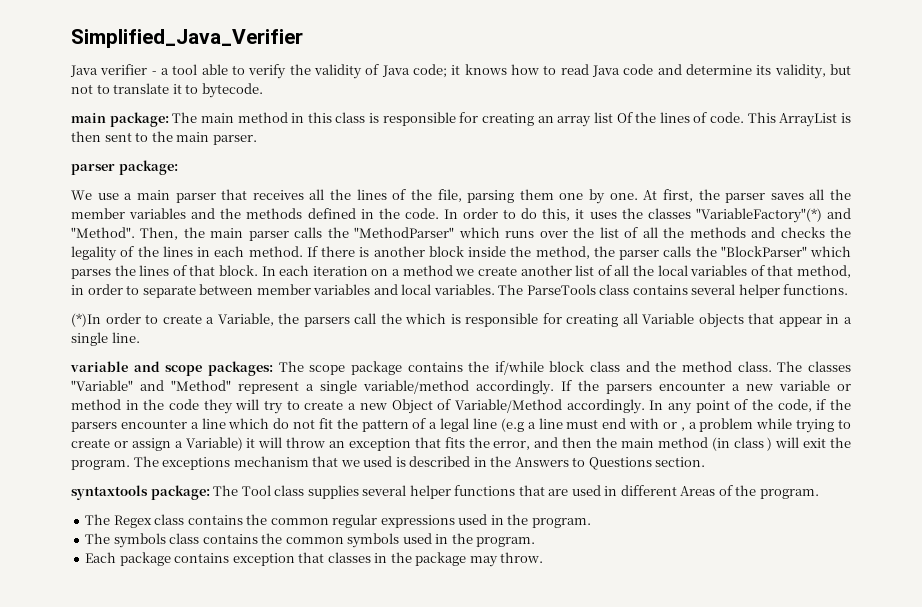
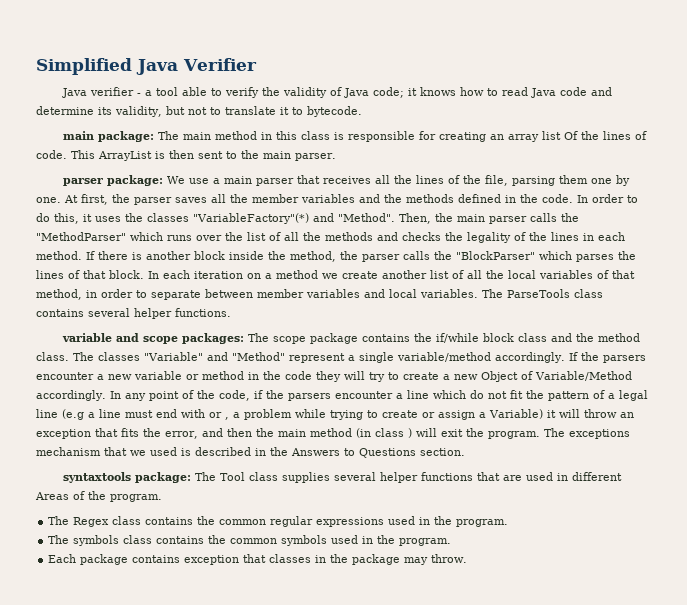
- Simplified_Java_Verifier
+ Simplified Java Verifier
- parser package:
- We use a main parser that receives all the lines of the file, parsing them one by one.
+ parser package: We use a main parser that receives all the lines of the file, parsing them one by one.
- (*)In order to create a Variable, the parsers call the which is responsible for creating all Variable objects that appear in a single line.

